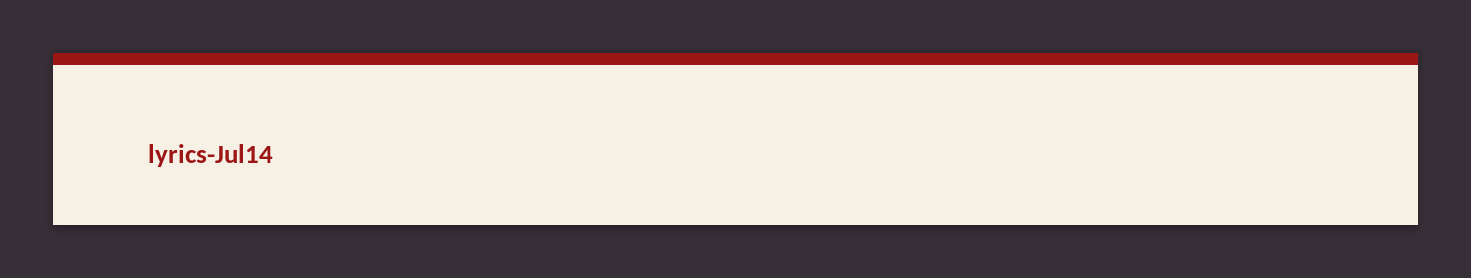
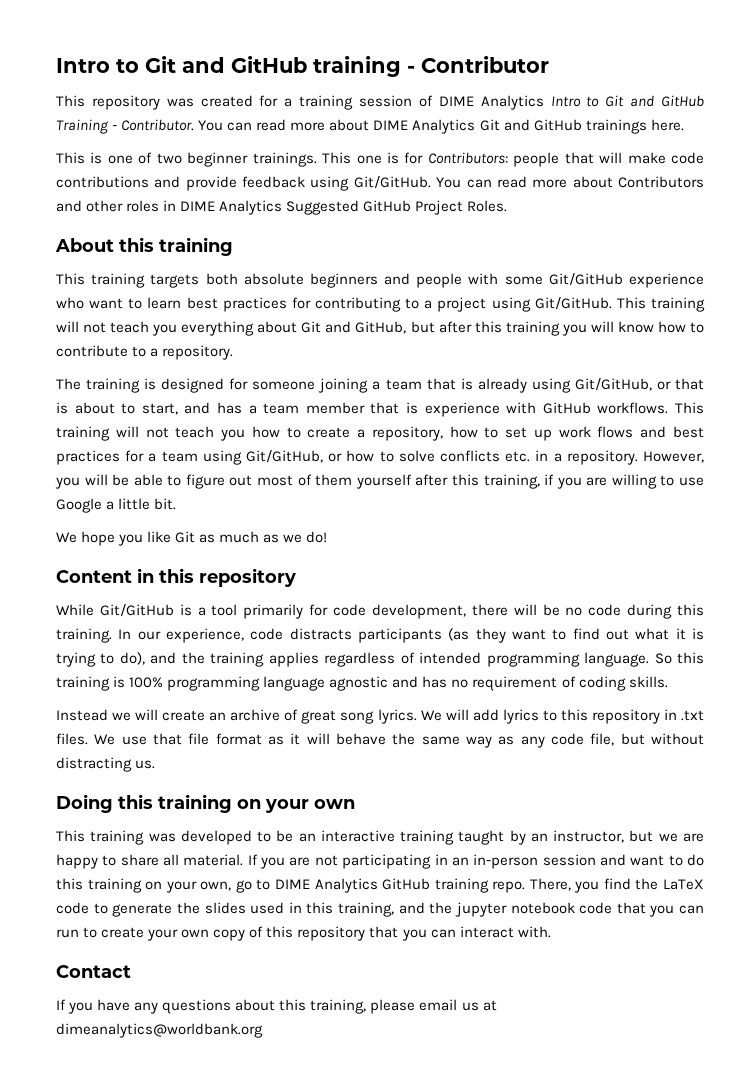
- lyrics-Jul14
+ Intro to Git and GitHub training - Contributor
+ This repository was created for a training session of DIME Analytics Intro to Git and GitHub Training - Contributor. You can read more about DIME Analytics Git and GitHub trainings here.
+ This is one of two beginner trainings. This one is for Contributors: people that will make code contributions and provide feedback using Git/GitHub. You can read more about Contributors and other roles in DIME Analytics Suggested GitHub Project Roles.
+ About this training
+ This training targets both absolute beginners and people with some Git/GitHub experience who want to learn best practices for contributing to a project using Git/GitHub. This training will not teach you everything about Git and GitHub, but after this training you will know how to contribute to a repository.
+ The training is designed for someone joining a team that is already using Git/GitHub, or that is about to start, and has a team member that is experience with GitHub workflows. This training will not teach you how to create a repository, how to set up work flows and best practices for a team using Git/GitHub, or how to solve conflicts etc. in a repository. However, you will be able to figure out most of them yourself after this training, if you are willing to use Google a little bit.
+ We hope you like Git as much as we do!
+ Content in this repository
+ While Git/GitHub is a tool primarily for code development, there will be no code during this training. In our experience, code distracts participants (as they want to find out what it is trying to do), and the training applies regardless of intended programming language. So this training is 100% programming language agnostic and has no requirement of coding skills.
+ Instead we will create an archive of great song lyrics. We will add lyrics to this repository in .txt files. We use that file format as it will behave the same way as any code file, but without distracting us.
+ Doing this training on your own
+ This training was developed to be an interactive training taught by an instructor, but we are happy to share all material. If you are not participating in an in-person session and want to do this training on your own, go to DIME Analytics GitHub training repo. There, you find the LaTeX code to generate the slides used in this training, and the jupyter notebook code that you can run to create your own copy of this repository that you can interact with.
+ Contact
+ If you have any questions about this training, please email us at dimeanalytics@worldbank.org

